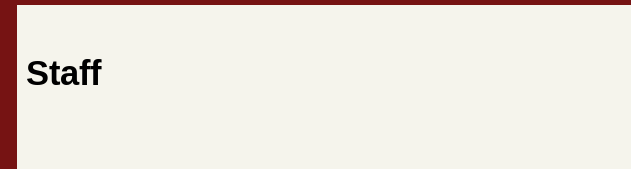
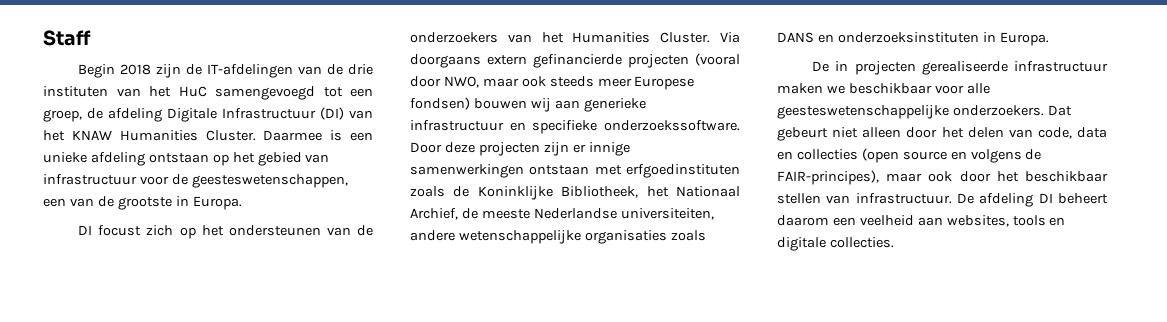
+ Begin 2018 zijn de IT-afdelingen van de drie instituten van het HuC samengevoegd tot een groep, de afdeling Digitale Infrastructuur (DI) van het KNAW Humanities Cluster. Daarmee is een unieke afdeling ontstaan op het gebied van infrastructuur voor de geesteswetenschappen, een van de grootste in Europa.
+ DI focust zich op het ondersteunen van de onderzoekers van het Humanities Cluster. Via doorgaans extern gefinancierde projecten (vooral door NWO, maar ook steeds meer Europese fondsen) bouwen wij aan generieke infrastructuur en specifieke onderzoekssoftware. Door deze projecten zijn er innige samenwerkingen ontstaan met erfgoedinstituten zoals de Koninklijke Bibliotheek, het Nationaal Archief, de meeste Nederlandse universiteiten, andere wetenschappelijke organisaties zoals DANS en onderzoeksinstituten in Europa.
+ De in projecten gerealiseerde infrastructuur maken we beschikbaar voor alle geesteswetenschappelijke onderzoekers. Dat gebeurt niet alleen door het delen van code, data en collecties (open source en volgens de FAIR-principes), maar ook door het beschikbaar stellen van infrastructuur. De afdeling DI beheert daarom een veelheid aan websites, tools en digitale collecties.

